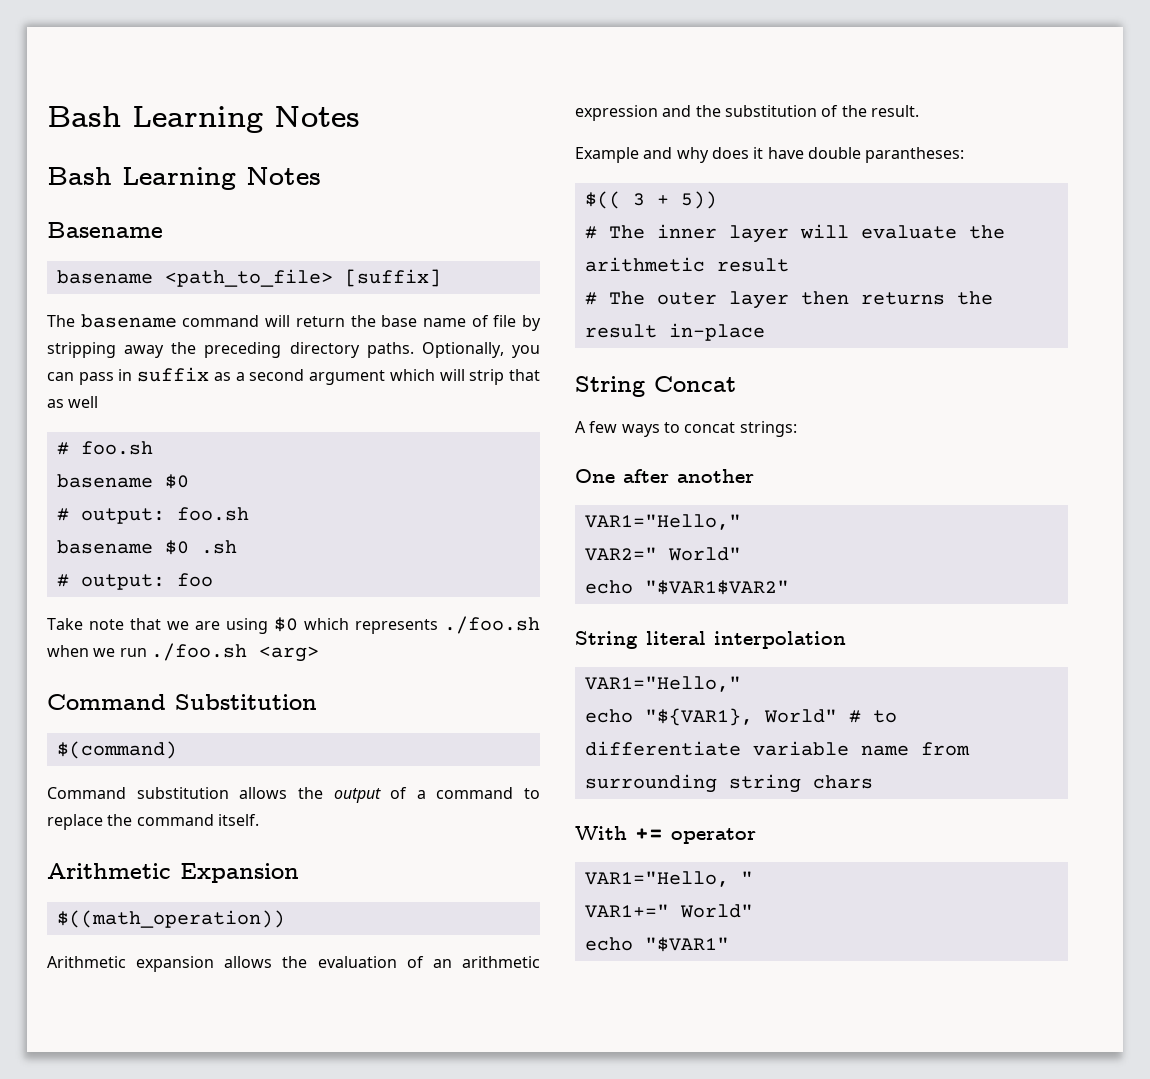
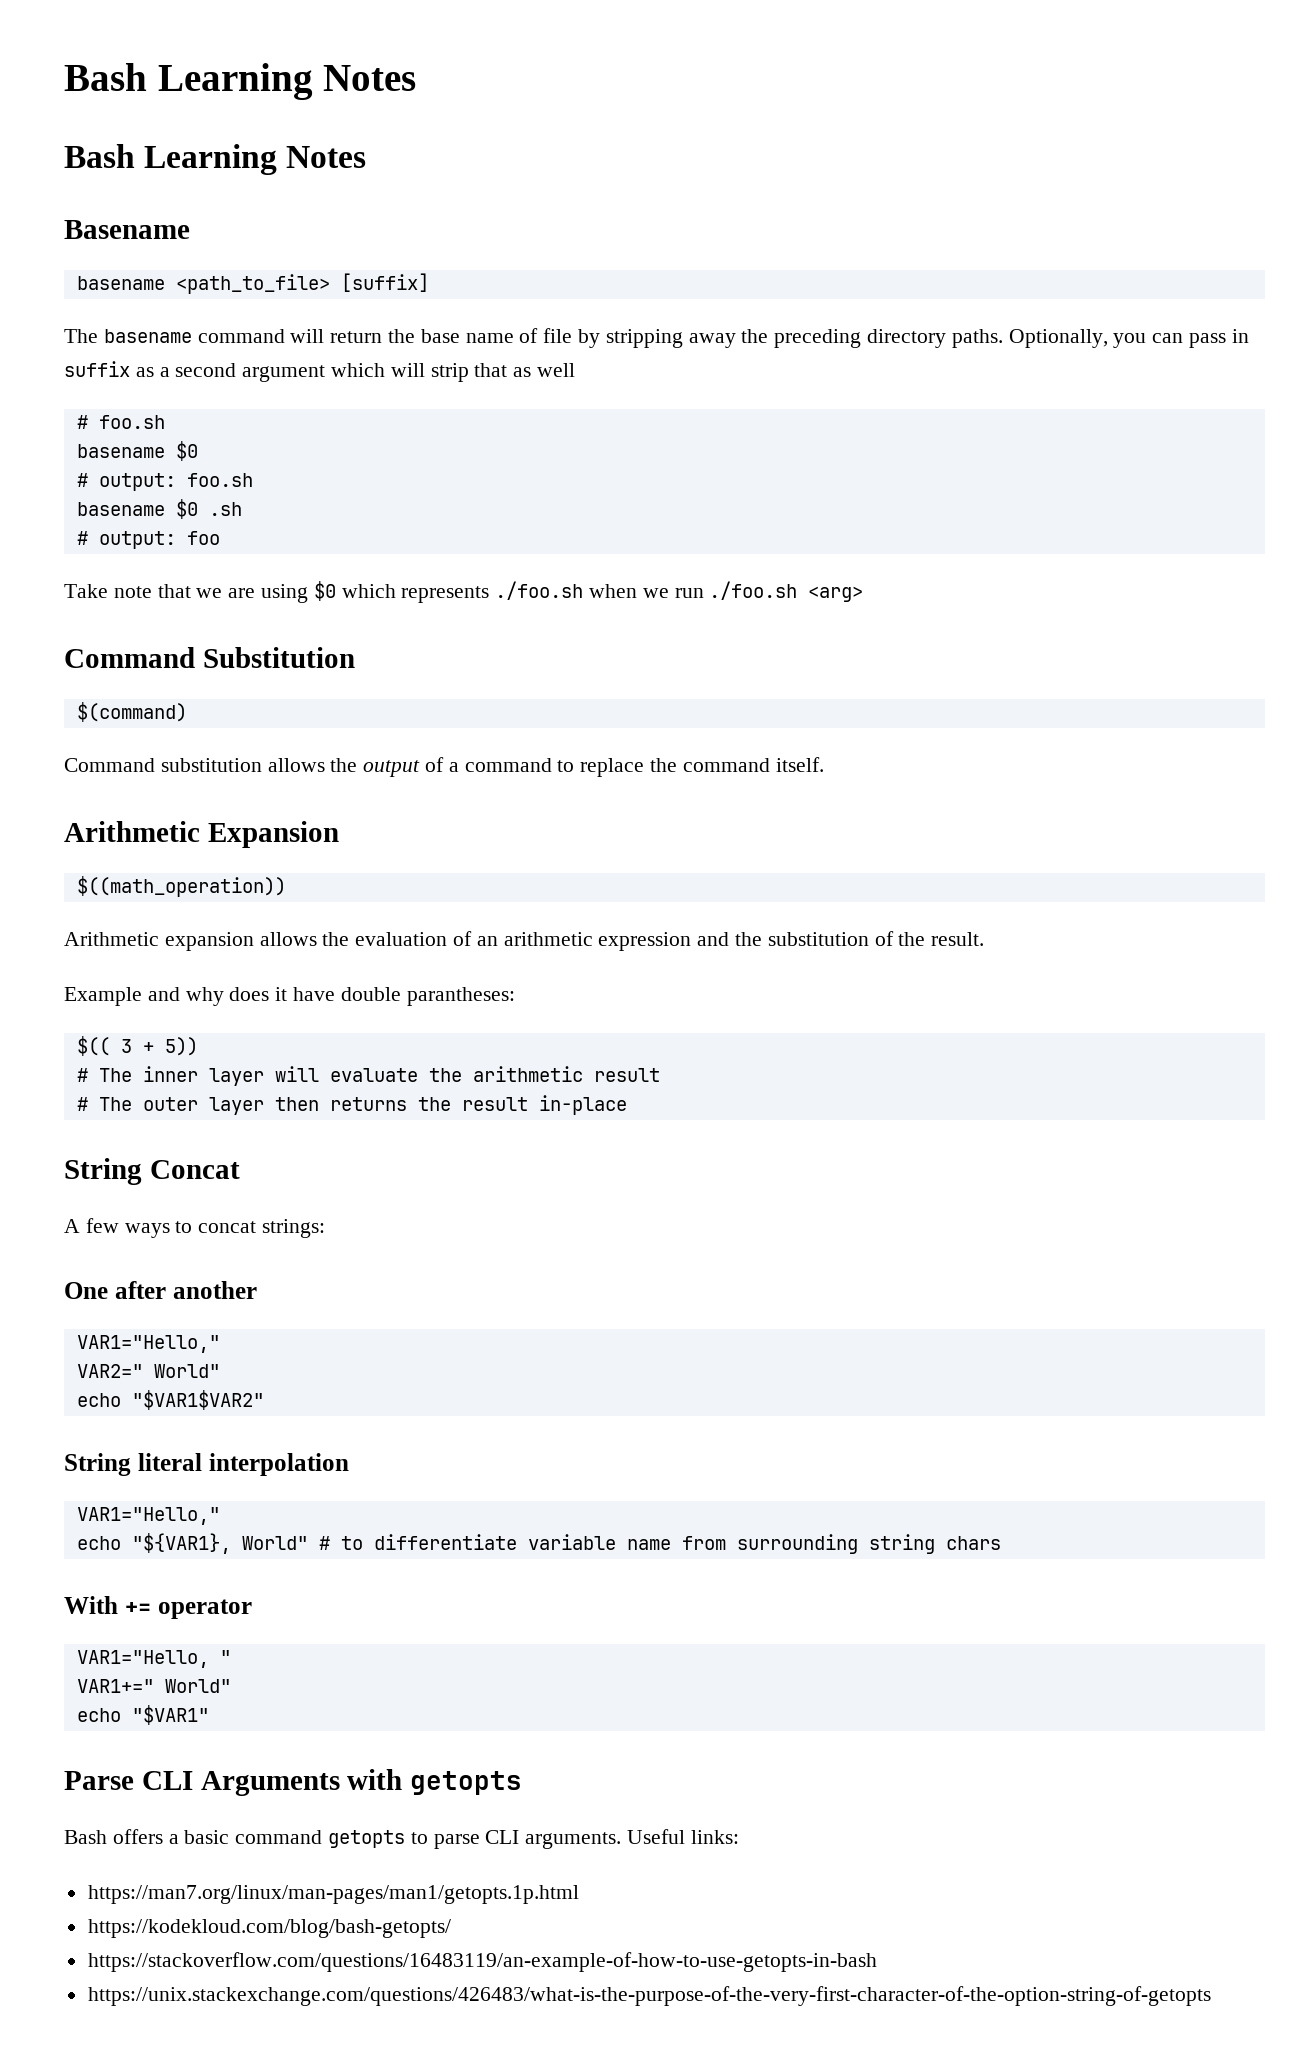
+ Parse CLI Arguments with getopts
+ Bash offers a basic command getopts to parse CLI arguments. Useful links:
+ https://man7.org/linux/man-pages/man1/getopts.1p.html
+ https://kodekloud.com/blog/bash-getopts/
+ https://stackoverflow.com/questions/16483119/an-example-of-how-to-use-getopts-in-bash
+ https://unix.stackexchange.com/questions/426483/what-is-the-purpose-of-the-very-first-character-of-the-option-string-of-getopts

